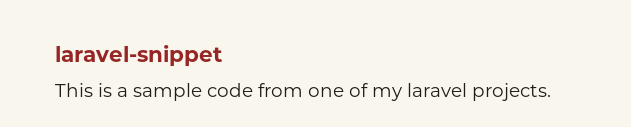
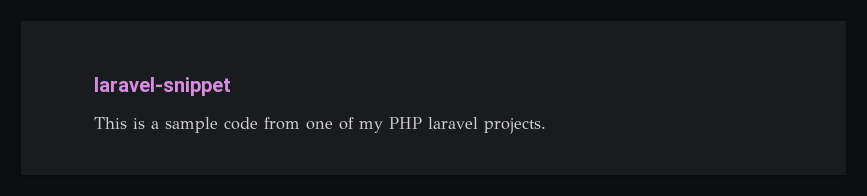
- This is a sample code from one of my laravel projects.
+ This is a sample code from one of my PHP laravel projects.

